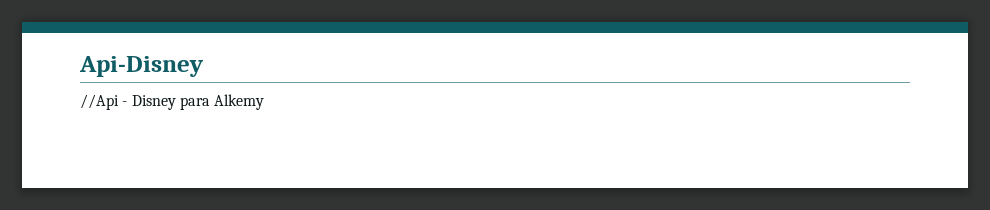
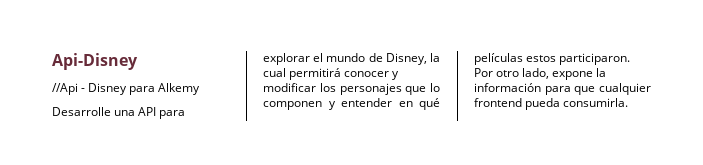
+ Desarrolle una API para explorar el mundo de Disney, la cual permitirá conocer y modificar los personajes que lo componen y entender en qué películas estos participaron. Por otro lado, expone la información para que cualquier frontend pueda consumirla.

